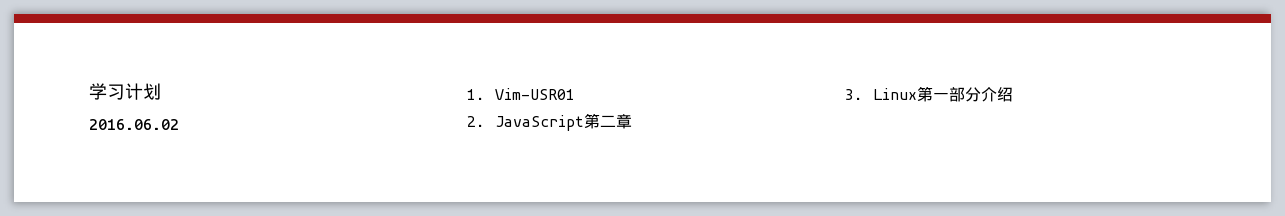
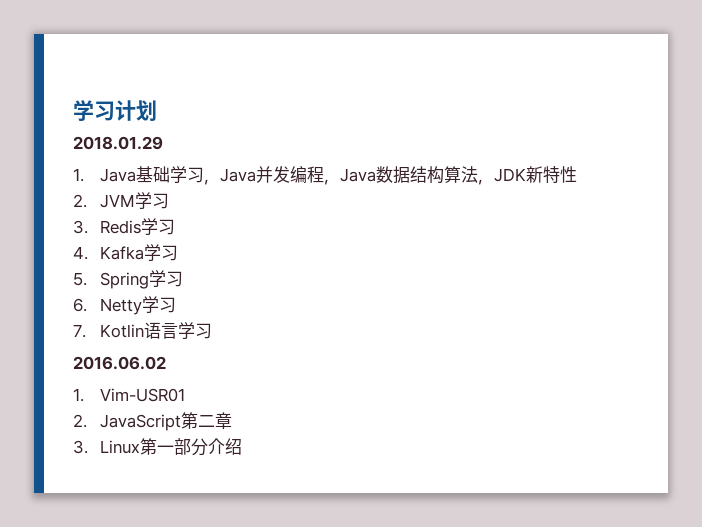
+ 2018.01.29
+ 1. Java基础学习，Java并发编程，Java数据结构算法，JDK新特性
+ 2. JVM学习
+ 3. Redis学习
+ 4. Kafka学习
+ 5. Spring学习
+ 6. Netty学习
+ 7. Kotlin语言学习

